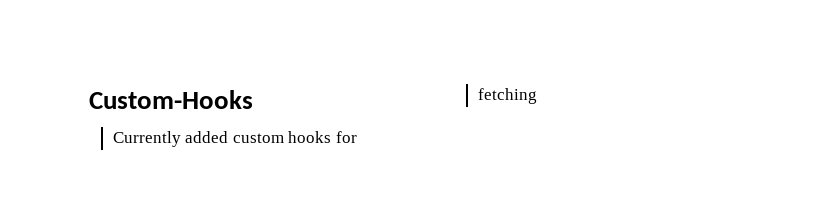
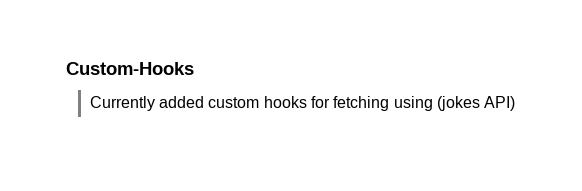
- Currently added custom hooks for fetching
+ Currently added custom hooks for fetching using (jokes API)

